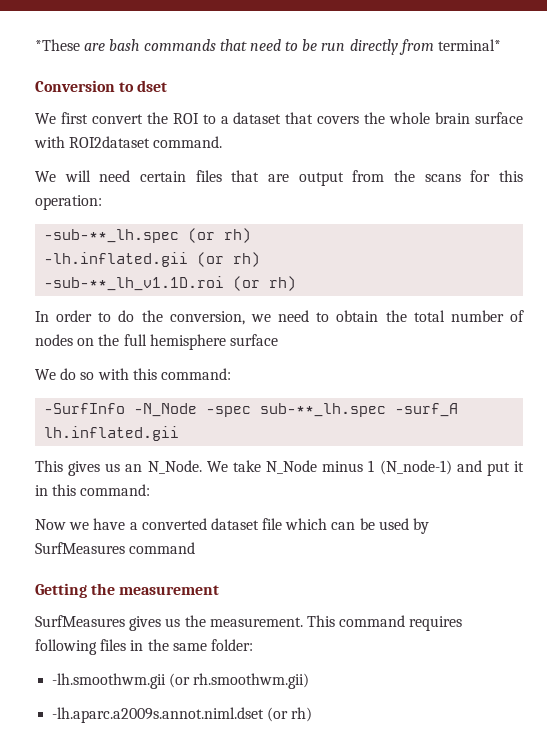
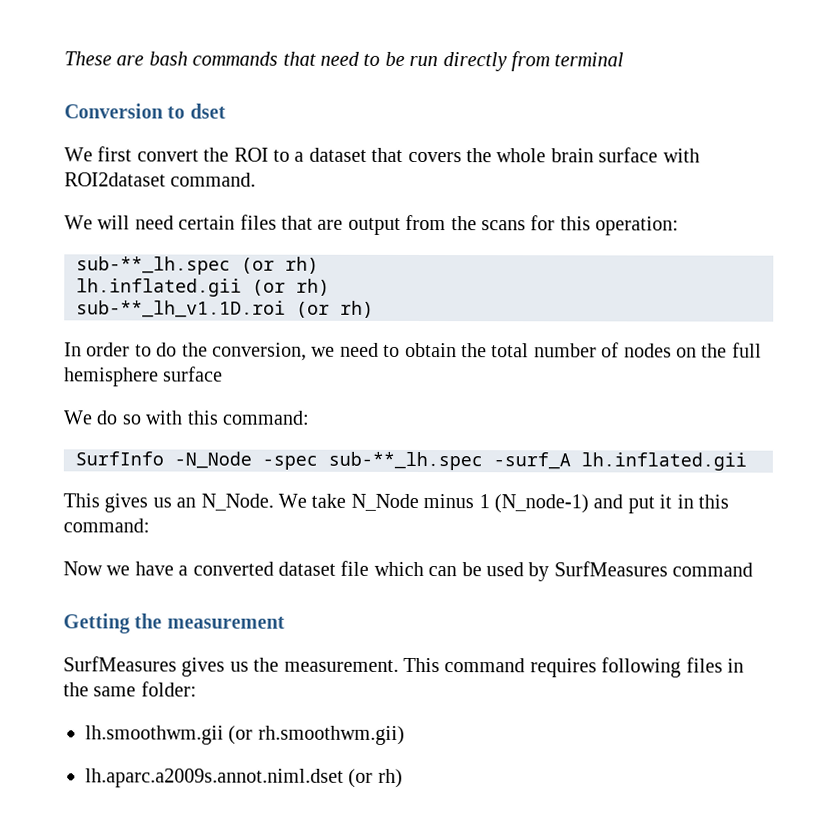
- *These are bash commands that need to be run directly from terminal*
+ These are bash commands that need to be run directly from terminal
- -sub-**_lh.spec (or rh)
- -lh.inflated.gii (or rh)
- -sub-**_lh_v1.1D.roi (or rh)
+ sub-**_lh.spec (or rh)
+ lh.inflated.gii (or rh)
+ sub-**_lh_v1.1D.roi (or rh)
- -SurfInfo -N_Node -spec sub-**_lh.spec -surf_A lh.inflated.gii
+ SurfInfo -N_Node -spec sub-**_lh.spec -surf_A lh.inflated.gii
- -lh.smoothwm.gii (or rh.smoothwm.gii)
+ lh.smoothwm.gii (or rh.smoothwm.gii)
- -lh.aparc.a2009s.annot.niml.dset (or rh)
+ lh.aparc.a2009s.annot.niml.dset (or rh)

